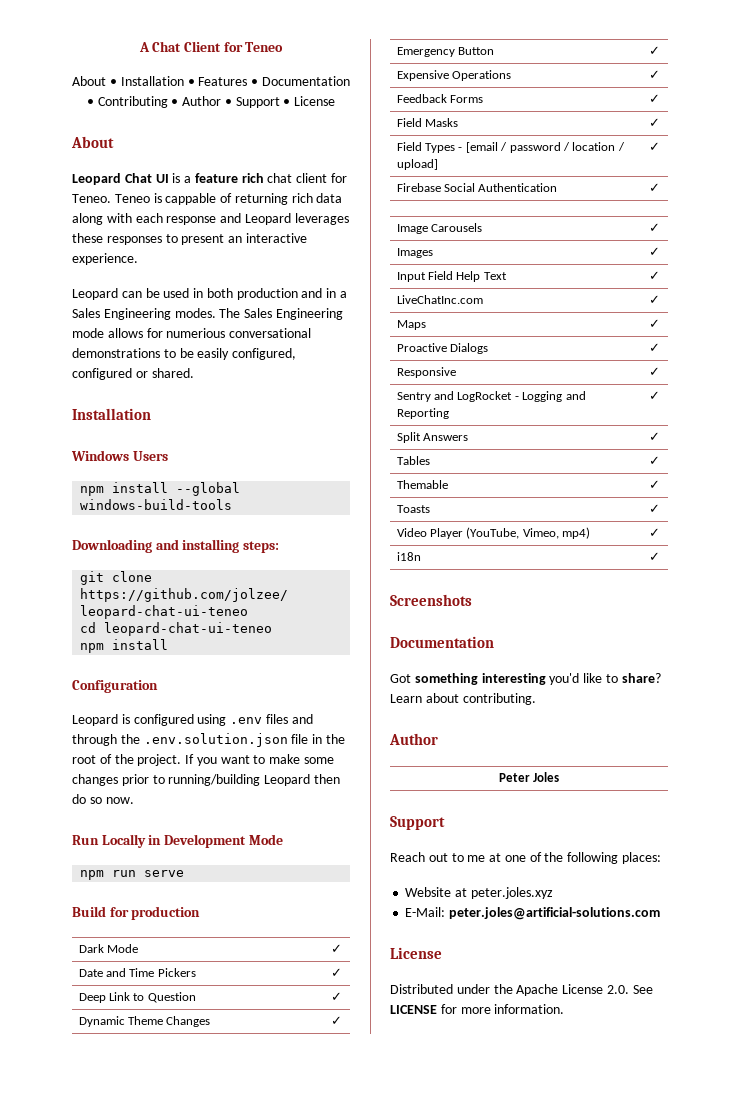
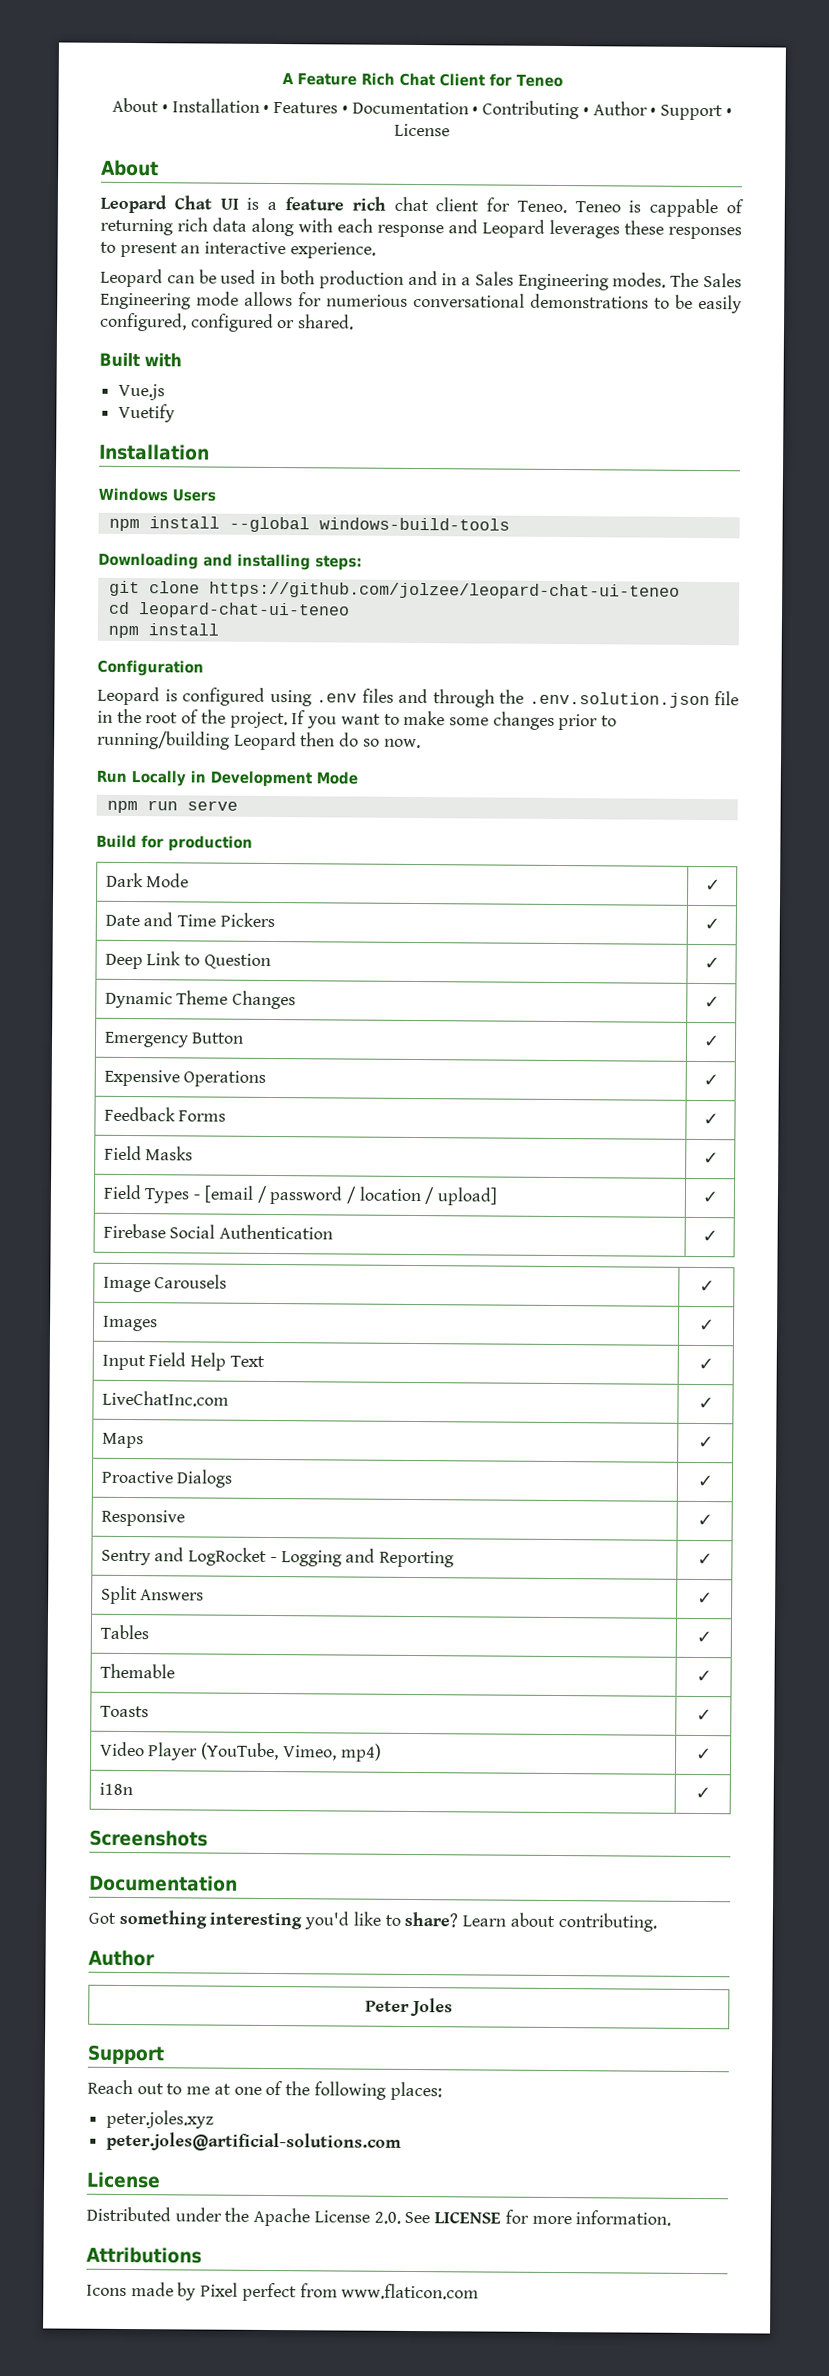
- A Chat Client for Teneo
+ A Feature Rich Chat Client for Teneo
+ Built with
+ Vue.js
+ Vuetify
- Website at peter.joles.xyz
+ peter.joles.xyz
- E-Mail: peter.joles@artificial-solutions.com
+ peter.joles@artificial-solutions.com
+ Attributions
+ Icons made by Pixel perfect from www.flaticon.com

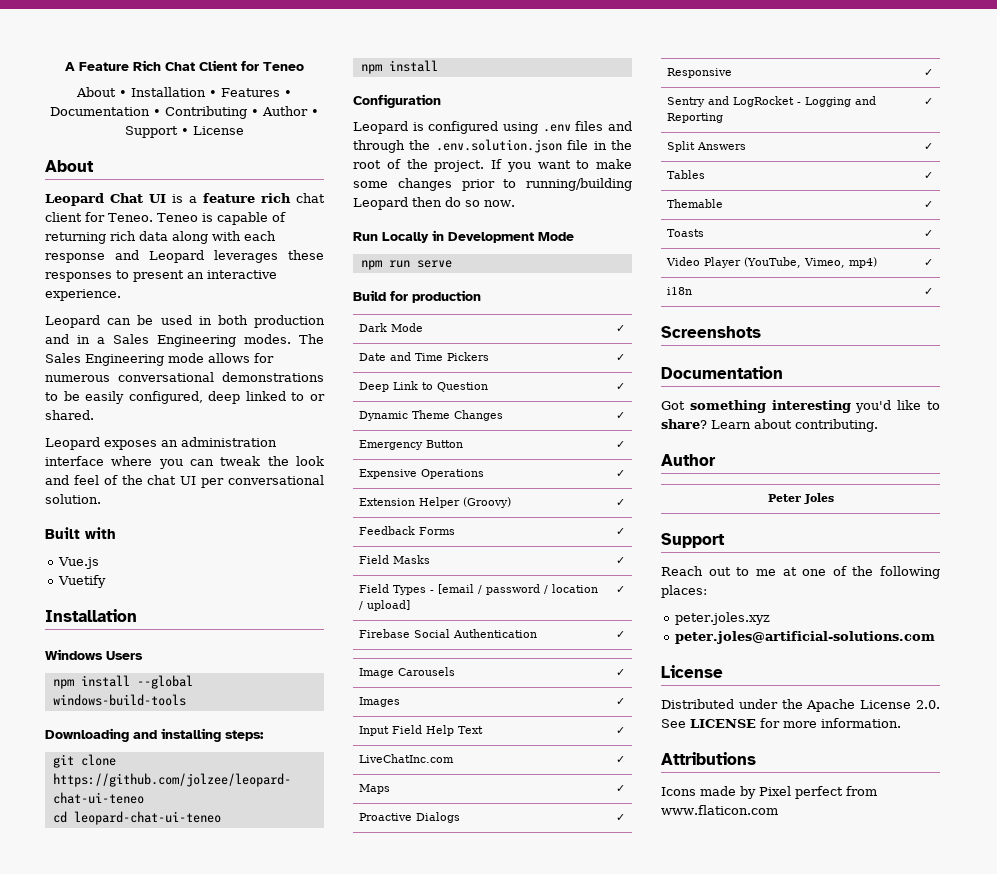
- Teneo is cappable of returning rich data along with each response and Leopard leverages these responses to present an interactive experience.
+ Teneo is capable of returning rich data along with each response and Leopard leverages these responses to present an interactive experience.
- The Sales Engineering mode allows for numerious conversational demonstrations to be easily configured, configured or shared.
+ The Sales Engineering mode allows for numerous conversational demonstrations to be easily configured, deep linked to or shared.
+ Leopard exposes an administration interface where you can tweak the look and feel of the chat UI per conversational solution.
+ Extension Helper (Groovy) | ✓

